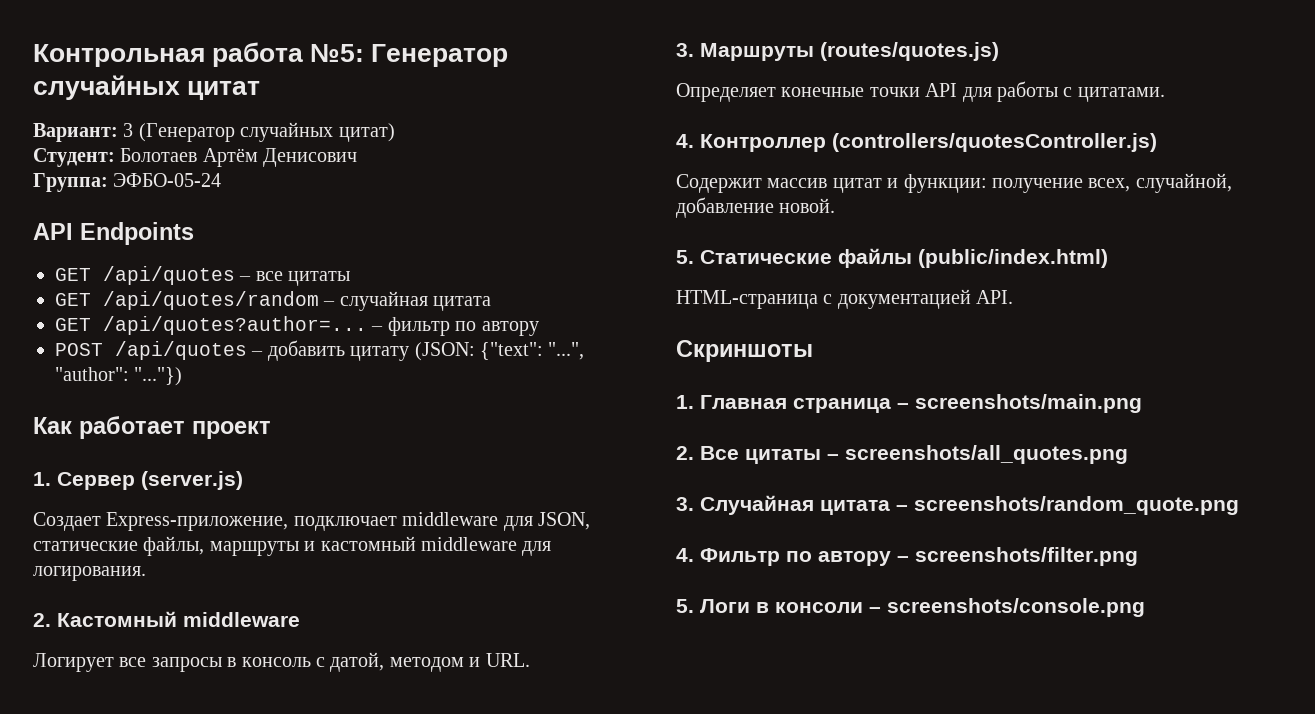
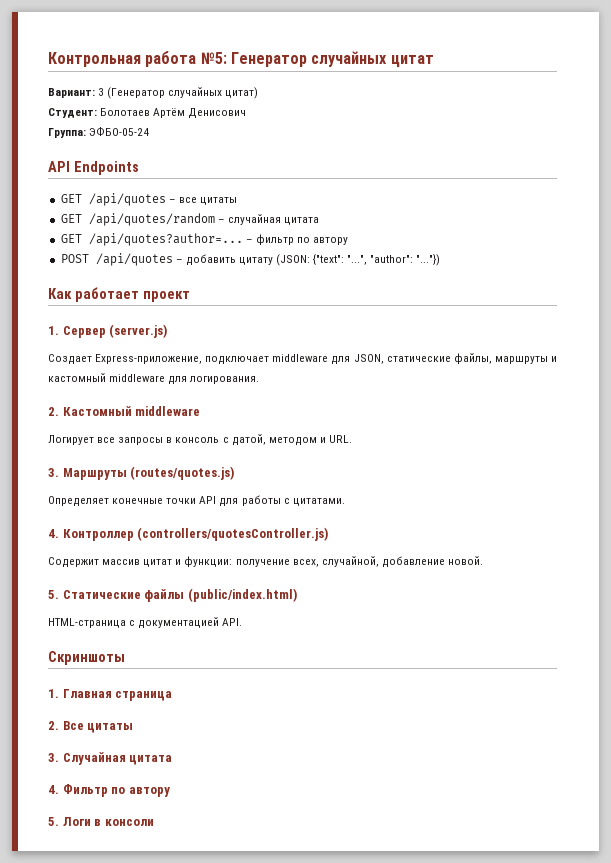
- 1. Главная страница – screenshots/main.png
+ 1. Главная страница
- 2. Все цитаты – screenshots/all_quotes.png
+ 2. Все цитаты
- 3. Случайная цитата – screenshots/random_quote.png
+ 3. Случайная цитата
- 4. Фильтр по автору – screenshots/filter.png
+ 4. Фильтр по автору
- 5. Логи в консоли – screenshots/console.png
+ 5. Логи в консоли

